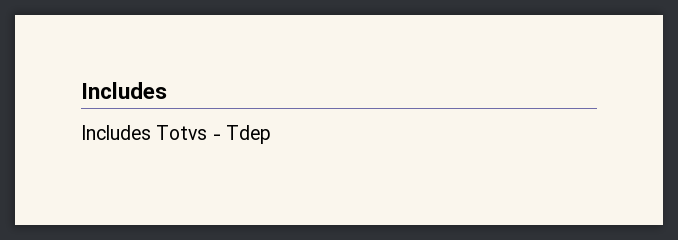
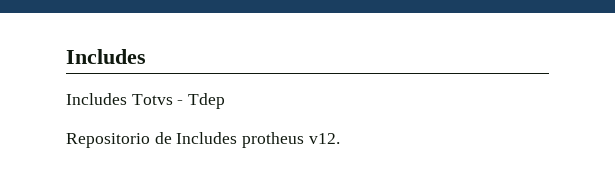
+ Repositorio de Includes protheus v12.

